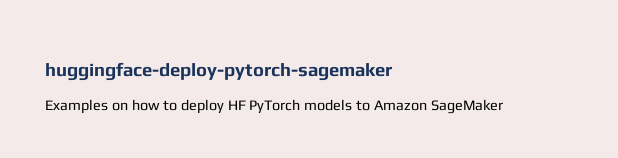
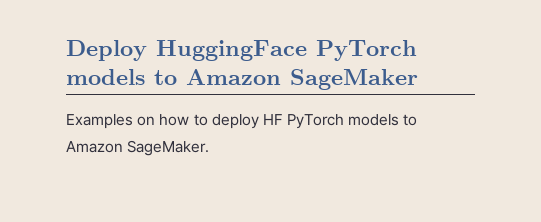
- huggingface-deploy-pytorch-sagemaker
+ Deploy HuggingFace PyTorch models to Amazon SageMaker
- Examples on how to deploy HF PyTorch models to Amazon SageMaker
+ Examples on how to deploy HF PyTorch models to Amazon SageMaker.

